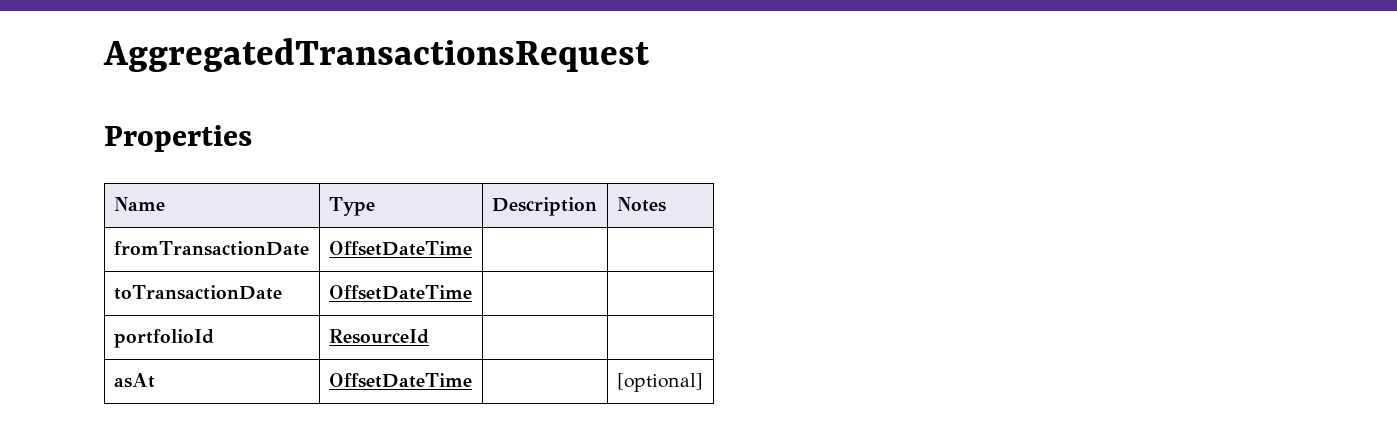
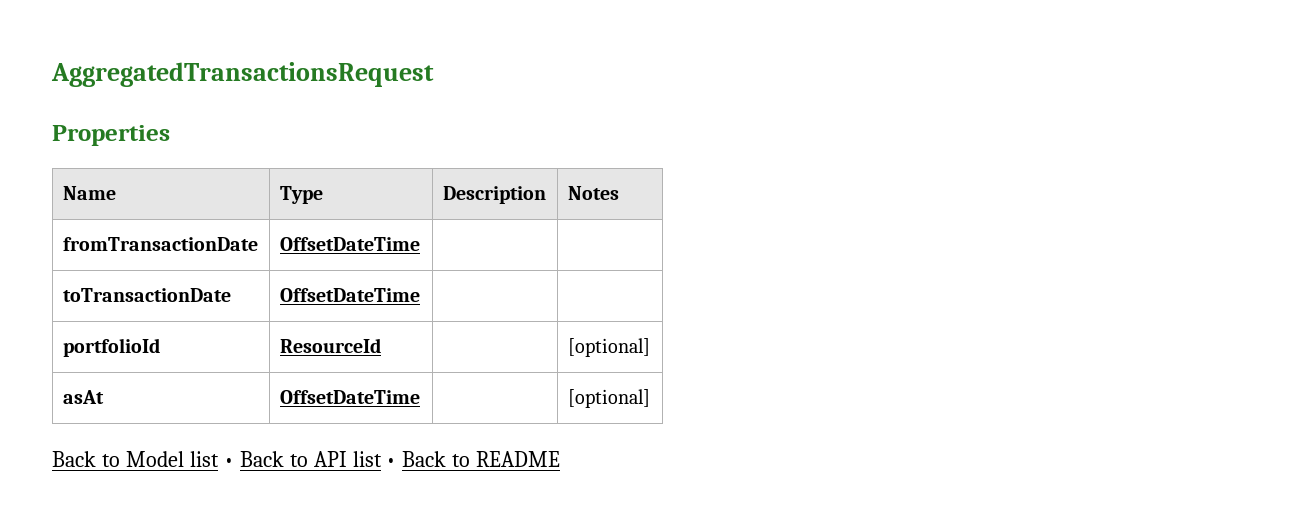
- portfolioId | ResourceId | |
+ portfolioId | ResourceId | | [optional]
+ Back to Model list • Back to API list • Back to README

